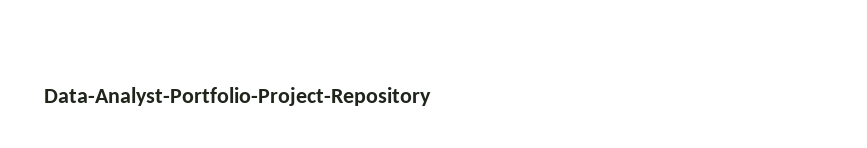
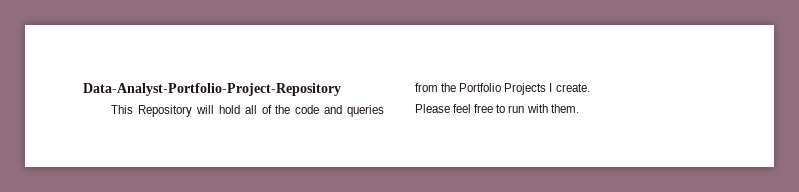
+ This Repository will hold all of the code and queries from the Portfolio Projects I create.
+ Please feel free to run with them.

